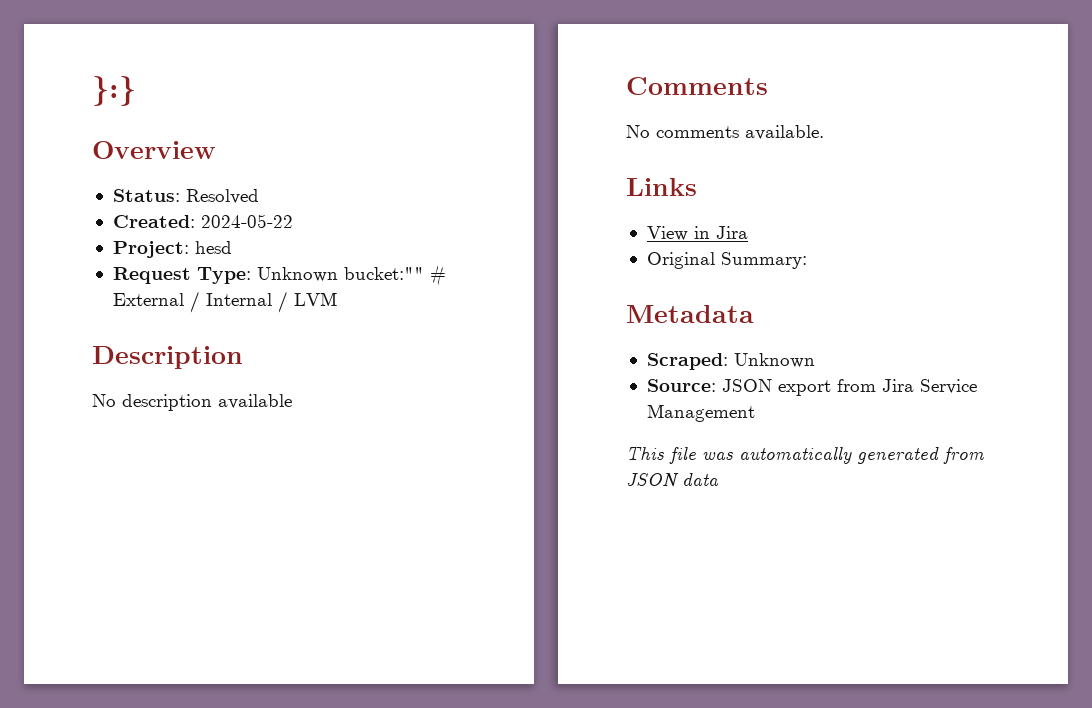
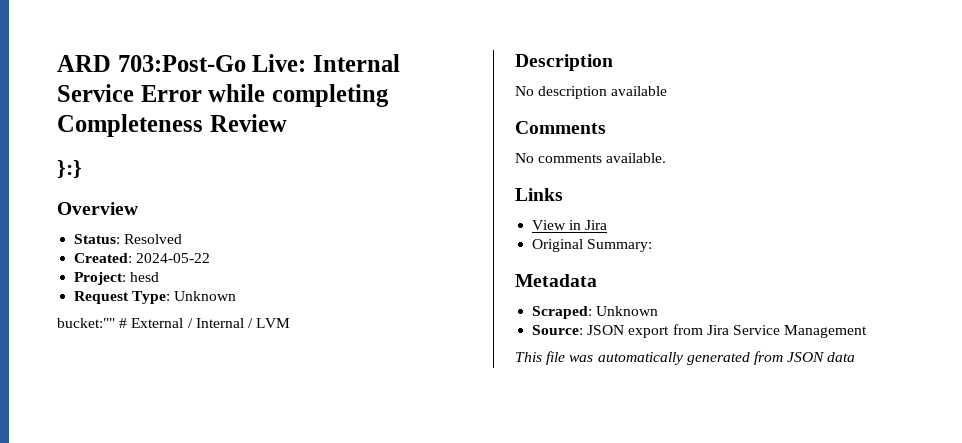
+ ARD 703:Post-Go Live: Internal Service Error while completing Completeness Review
- Request Type: Unknown bucket:"" # External / Internal / LVM
+ Request Type: Unknown
+ bucket:"" # External / Internal / LVM

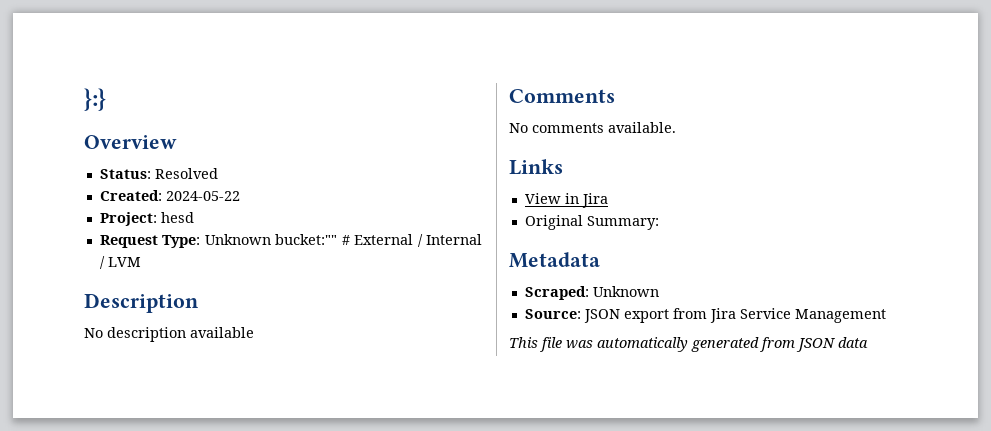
- ARD 703:Post-Go Live: Internal Service Error while completing Completeness Review
- Request Type: Unknown
- bucket:"" # External / Internal / LVM
+ Request Type: Unknown bucket:"" # External / Internal / LVM

